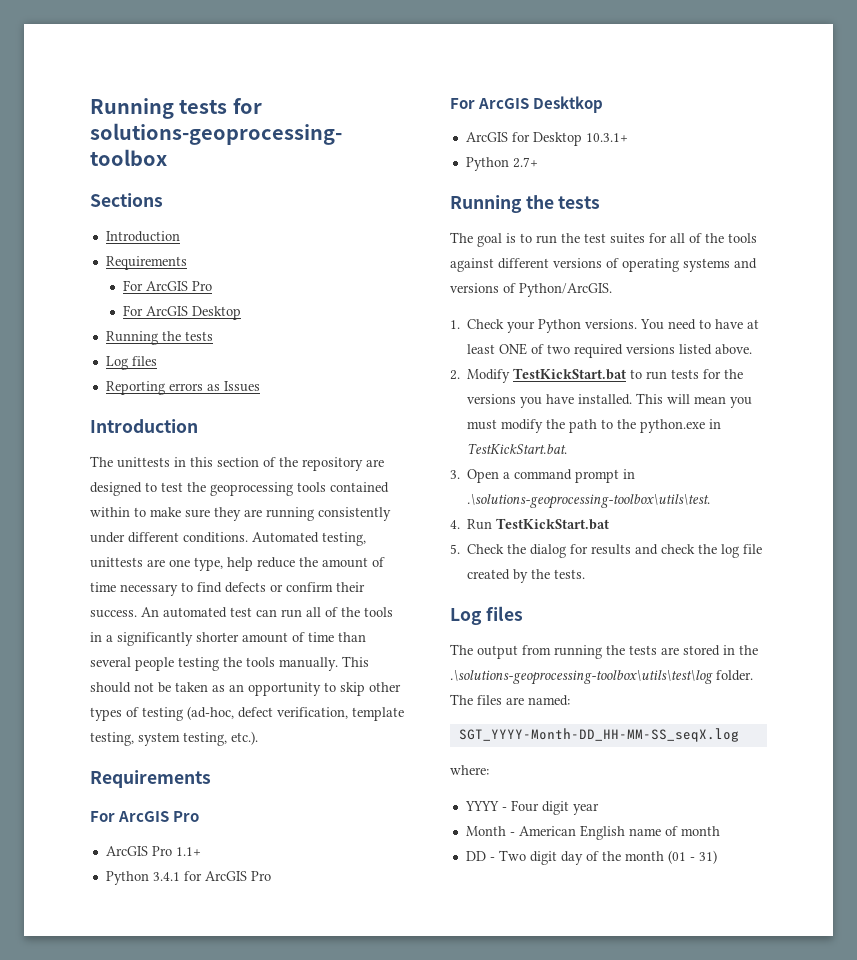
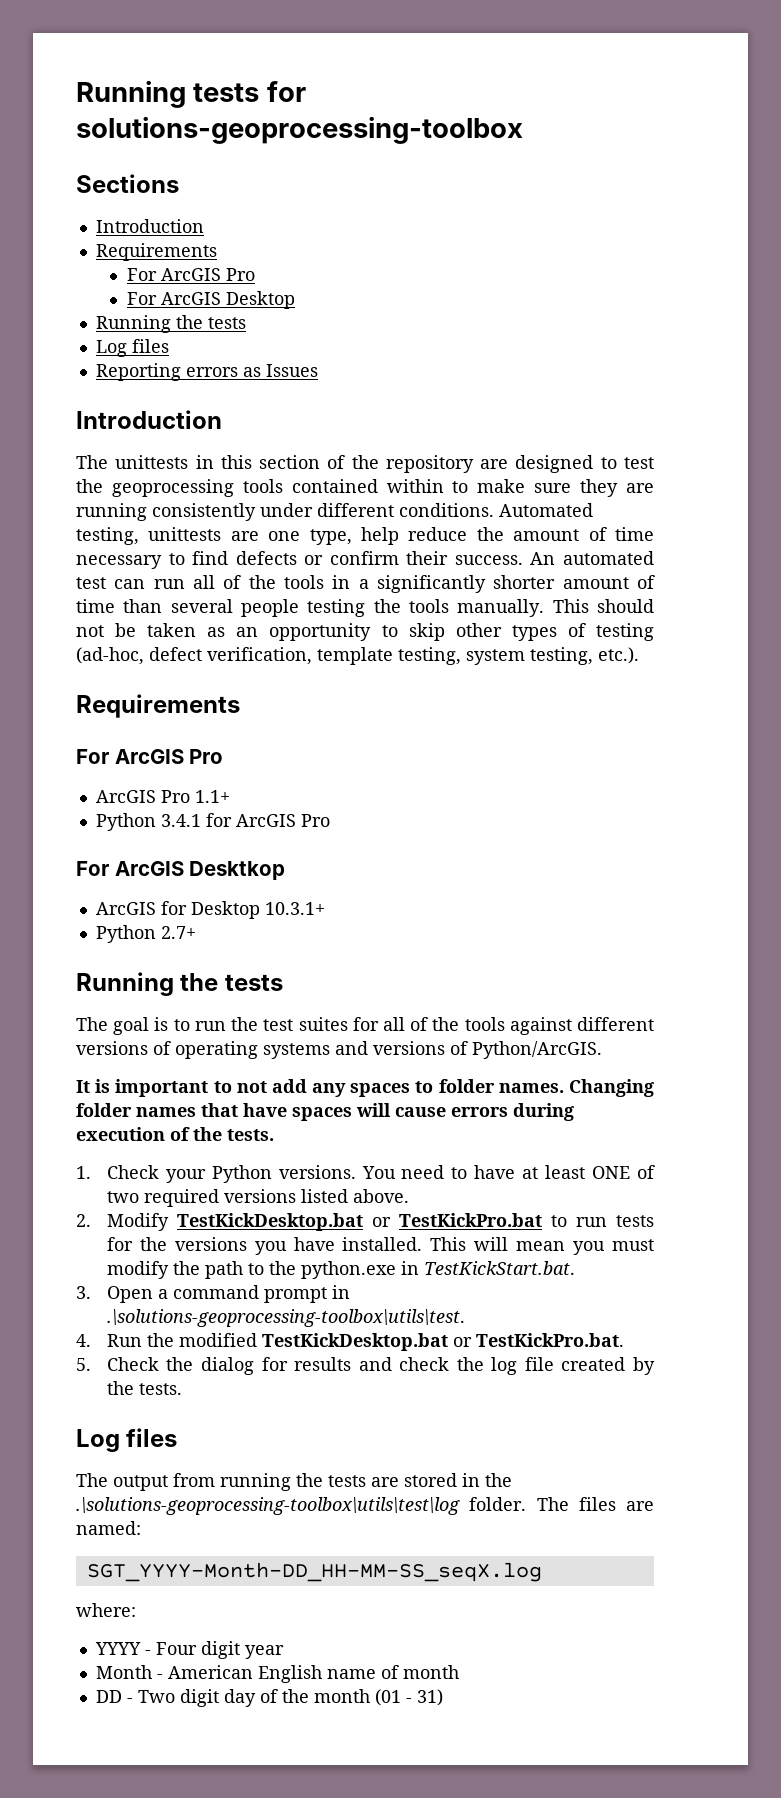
+ It is important to not add any spaces to folder names. Changing folder names that have spaces will cause errors during execution of the tests.
- 2. Modify TestKickStart.bat to run tests for the versions you have installed.
+ 2. Modify TestKickDesktop.bat or TestKickPro.bat to run tests for the versions you have installed.
- 4. Run TestKickStart.bat
+ 4. Run the modified TestKickDesktop.bat or TestKickPro.bat.

